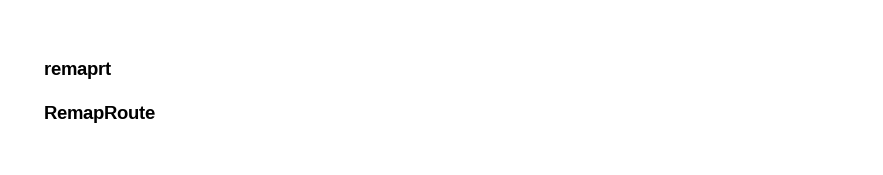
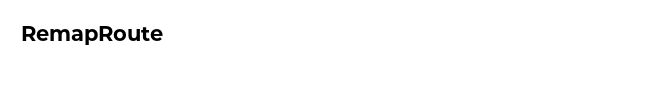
- remaprt

